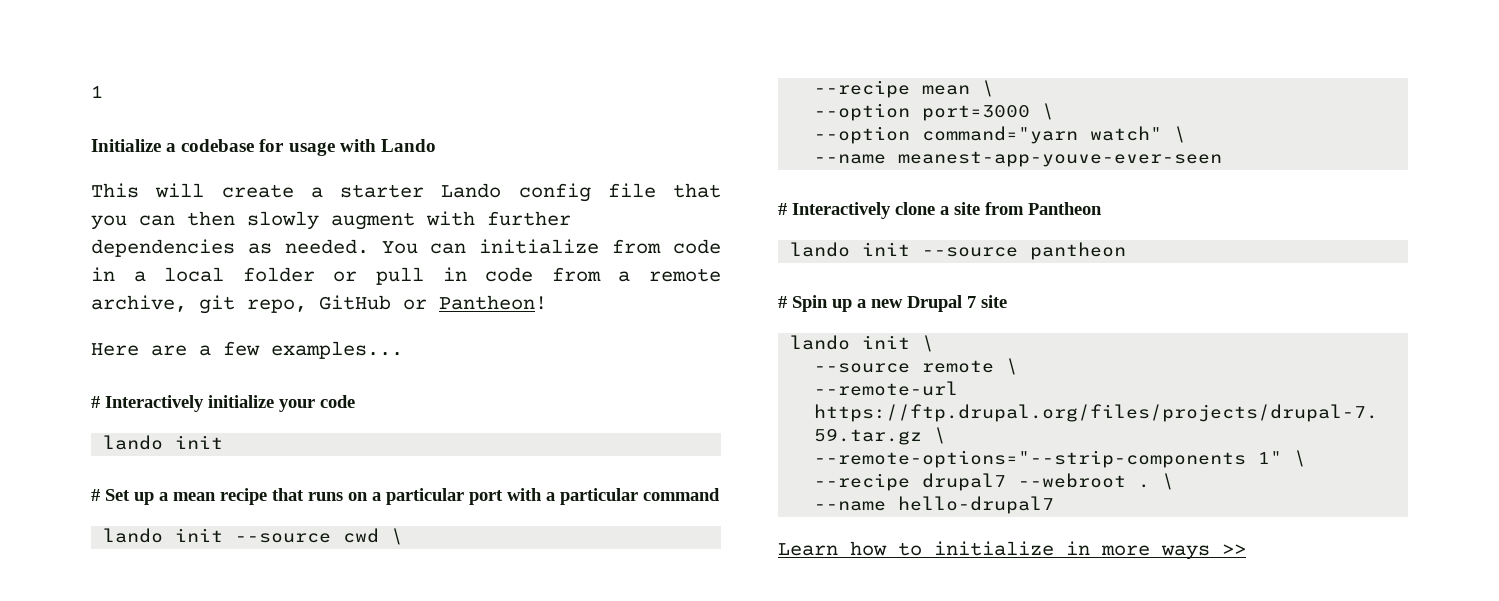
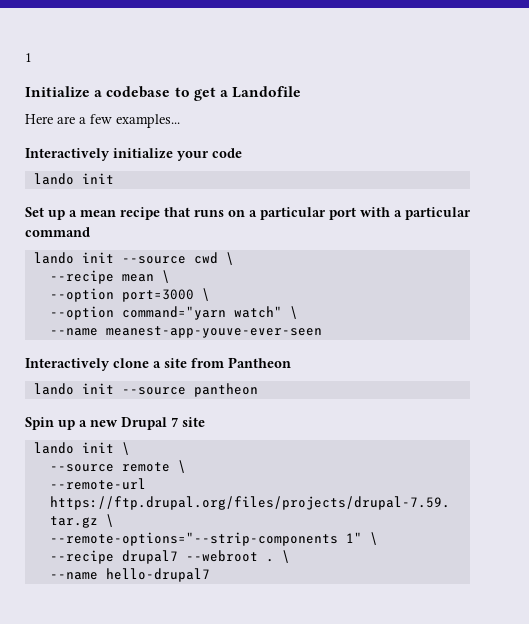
- Initialize a codebase for usage with Lando
- This will create a starter Lando config file that you can then slowly augment with further dependencies as needed. You can initialize from code in a local folder or pull in code from a remote archive, git repo, GitHub or Pantheon!
+ Initialize a codebase to get a Landofile
- # Interactively initialize your code
+ Interactively initialize your code
- # Set up a mean recipe that runs on a particular port with a particular command
+ Set up a mean recipe that runs on a particular port with a particular command
- # Interactively clone a site from Pantheon
+ Interactively clone a site from Pantheon
- # Spin up a new Drupal 7 site
+ Spin up a new Drupal 7 site
- Learn how to initialize in more ways >>

